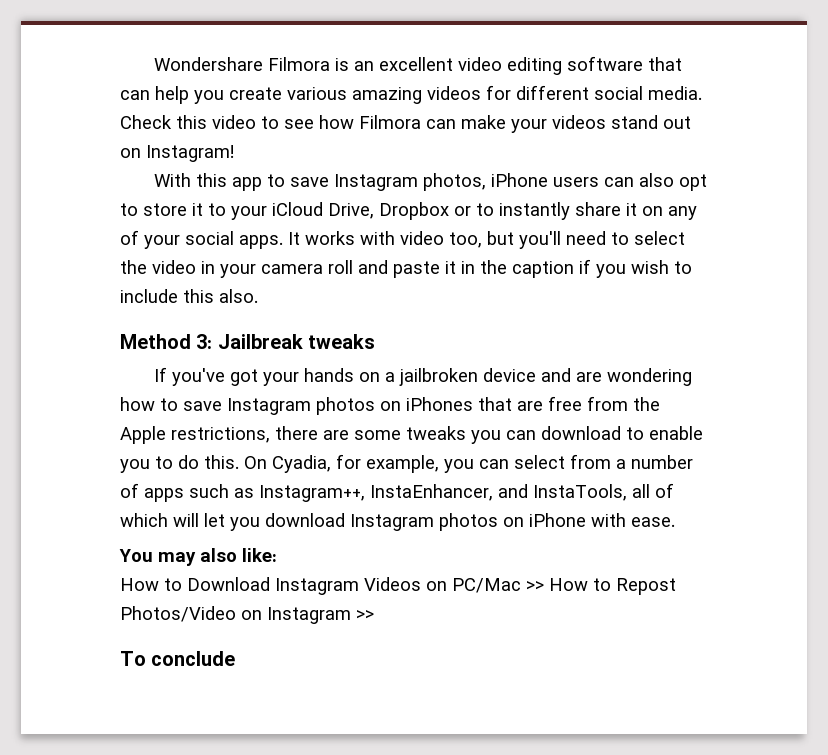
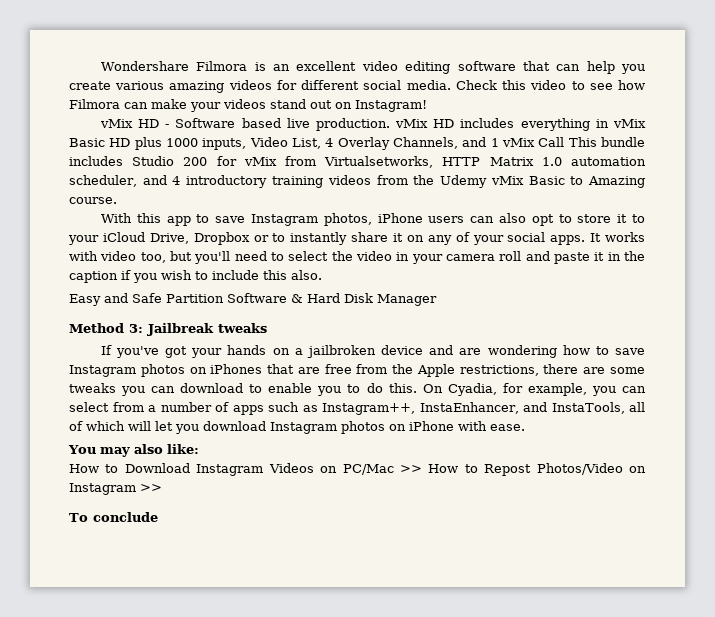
+ vMix HD - Software based live production. vMix HD includes everything in vMix Basic HD plus 1000 inputs, Video List, 4 Overlay Channels, and 1 vMix Call This bundle includes Studio 200 for vMix from Virtualsetworks, HTTP Matrix 1.0 automation scheduler, and 4 introductory training videos from the Udemy vMix Basic to Amazing course.
+ Easy and Safe Partition Software & Hard Disk Manager

